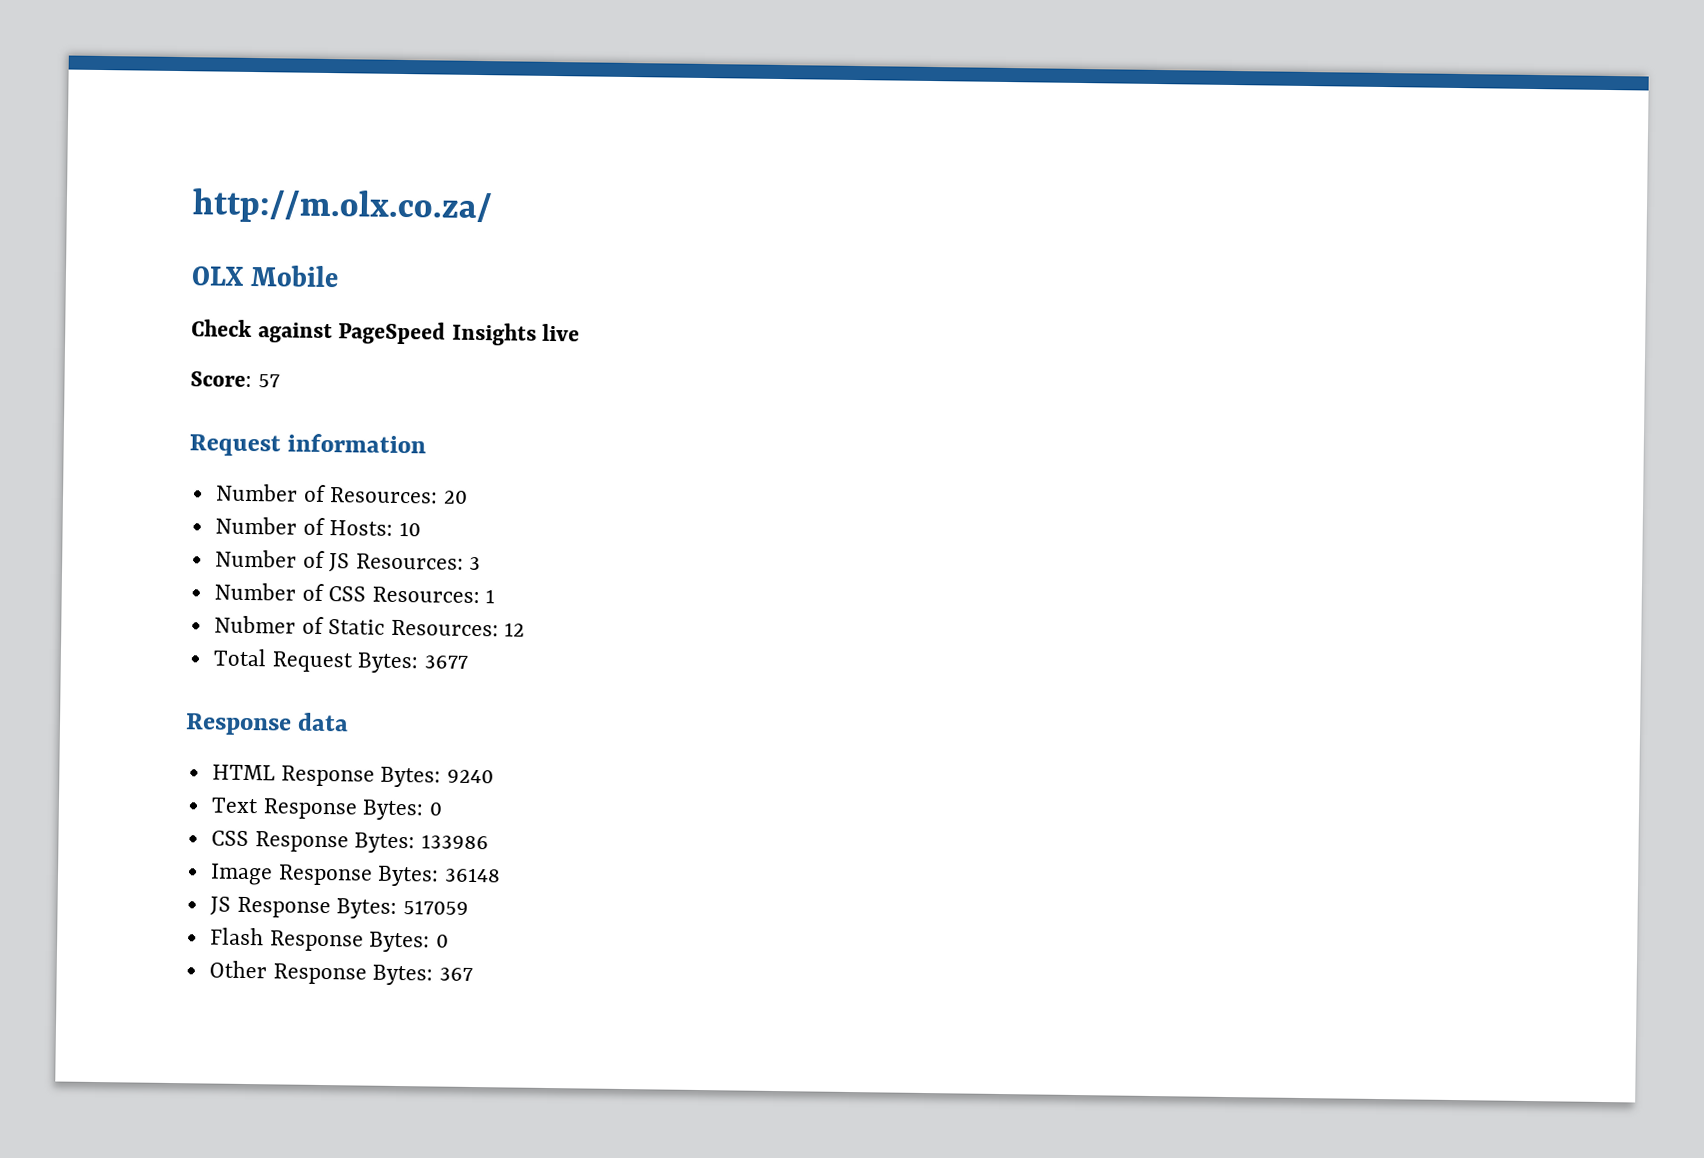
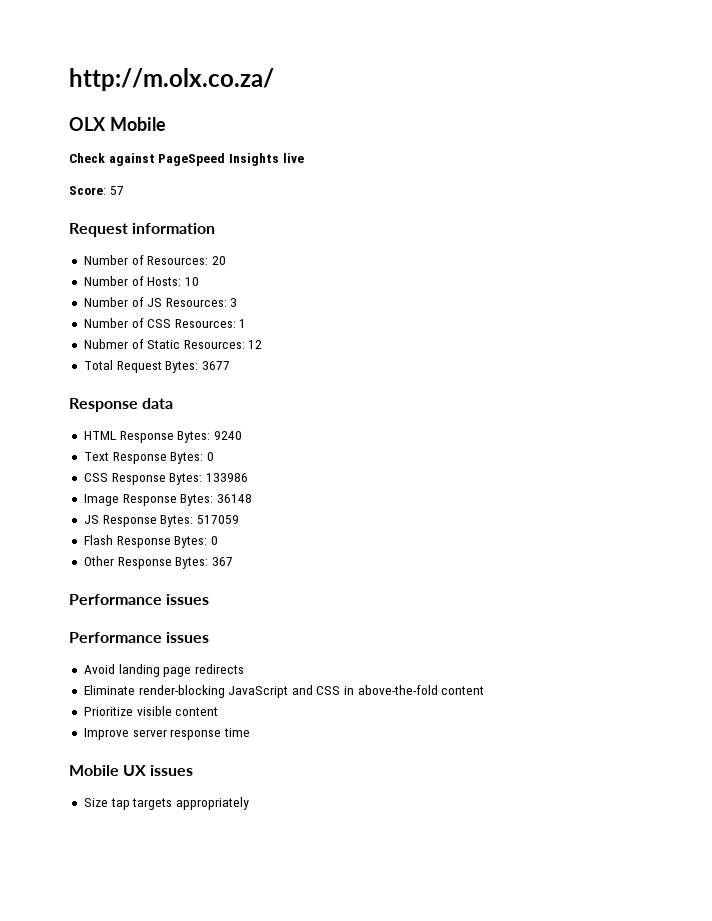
  Other Response Bytes: 367
+ Performance issues
+ Performance issues
+ Avoid landing page redirects
+ Eliminate render-blocking JavaScript and CSS in above-the-fold content
+ Prioritize visible content
+ Improve server response time
+ Mobile UX issues
+ Size tap targets appropriately

